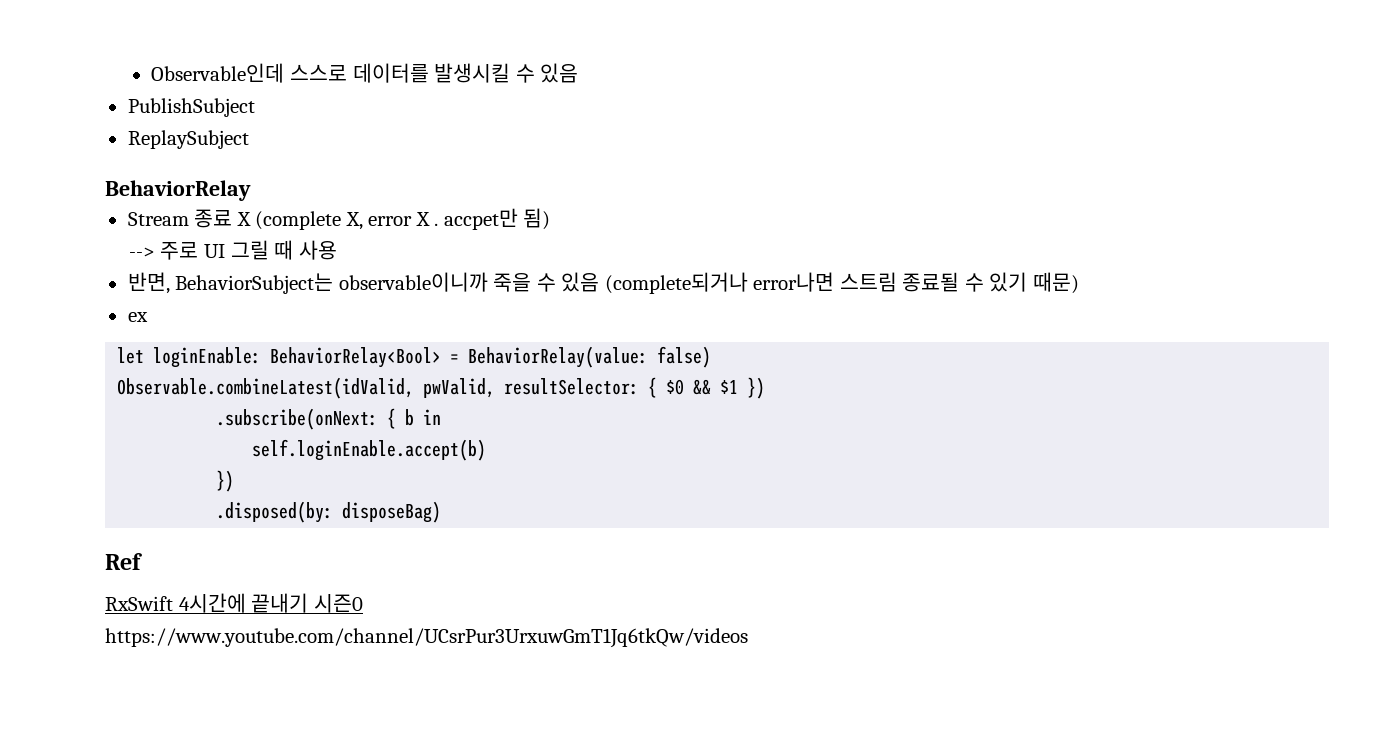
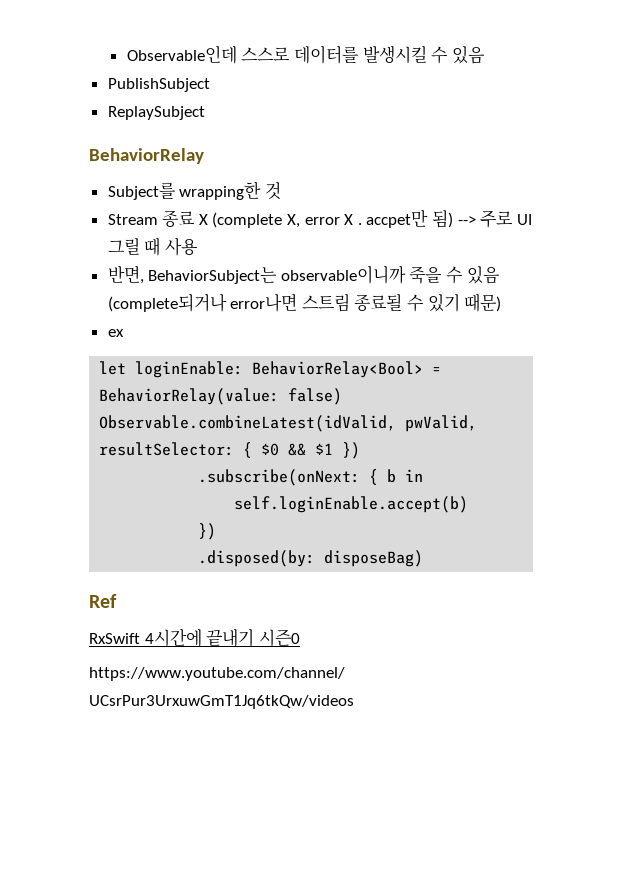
+ Subject를 wrapping한 것
- Stream 종료 X (complete X, error X . accpet만 됨)
- --> 주로 UI 그릴 때 사용
+ Stream 종료 X (complete X, error X . accpet만 됨) --> 주로 UI 그릴 때 사용

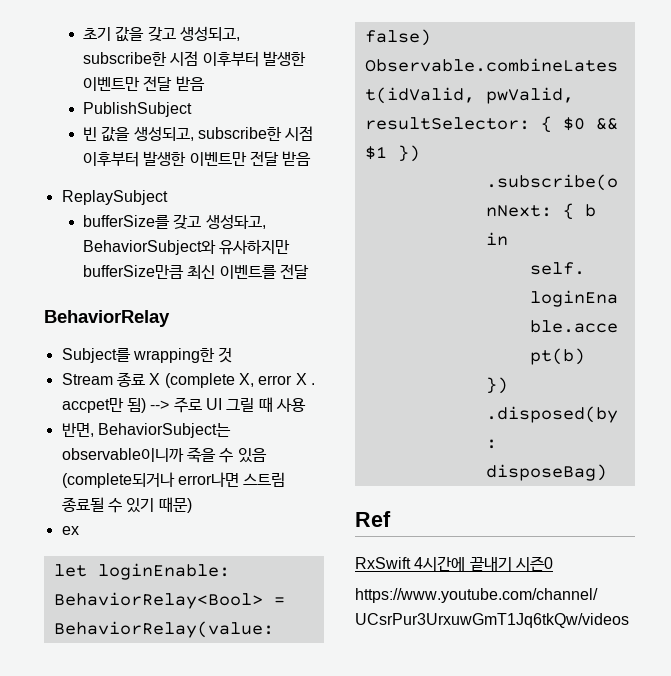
- Observable인데 스스로 데이터를 발생시킬 수 있음
+ 초기 값을 갖고 생성되고, subscribe한 시점 이후부터 발생한 이벤트만 전달 받음
  PublishSubject
+ 빈 값을 생성되고, subscribe한 시점 이후부터 발생한 이벤트만 전달 받음
  ReplaySubject
+ bufferSize를 갖고 생성돠고, BehaviorSubject와 유사하지만 bufferSize만큼 최신 이벤트를 전달

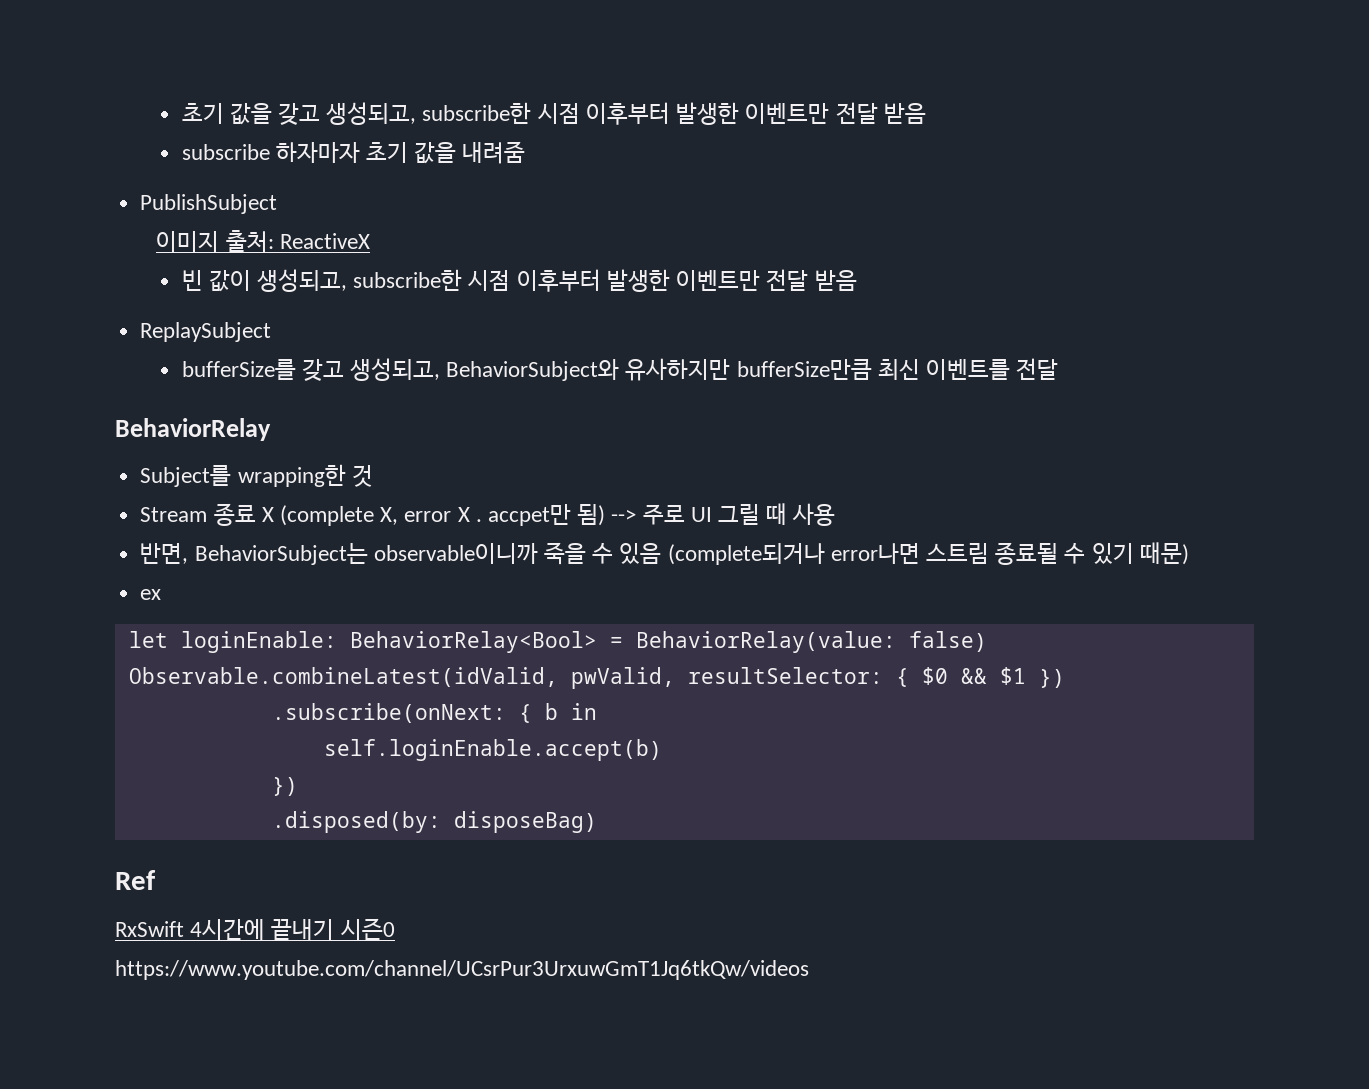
+ subscribe 하자마자 초기 값을 내려줌
  PublishSubject
+ 이미지 출처: ReactiveX
- 빈 값을 생성되고, subscribe한 시점 이후부터 발생한 이벤트만 전달 받음
+ 빈 값이 생성되고, subscribe한 시점 이후부터 발생한 이벤트만 전달 받음
- bufferSize를 갖고 생성돠고, BehaviorSubject와 유사하지만 bufferSize만큼 최신 이벤트를 전달
+ bufferSize를 갖고 생성되고, BehaviorSubject와 유사하지만 bufferSize만큼 최신 이벤트를 전달

